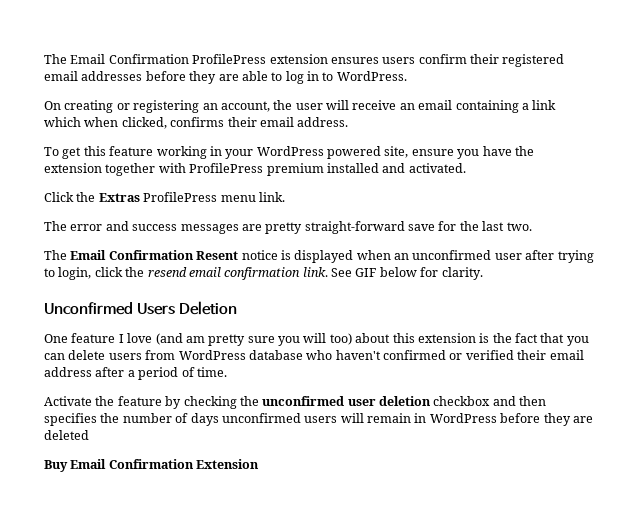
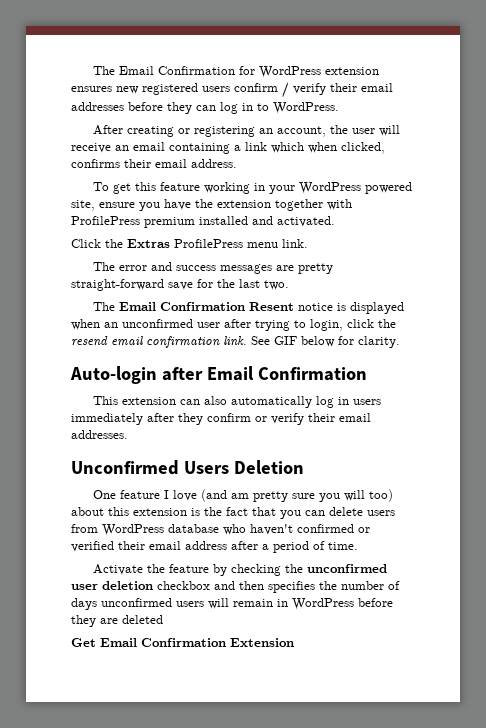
- The Email Confirmation ProfilePress extension ensures users confirm their registered email addresses before they are able to log in to WordPress.
+ The Email Confirmation for WordPress extension ensures new registered users confirm / verify their email addresses before they can log in to WordPress.
- On creating or registering an account, the user will receive an email containing a link which when clicked, confirms their email address.
+ After creating or registering an account, the user will receive an email containing a link which when clicked, confirms their email address.
+ Auto-login after Email Confirmation
+ This extension can also automatically log in users immediately after they confirm or verify their email addresses.
- Buy Email Confirmation Extension
+ Get Email Confirmation Extension

